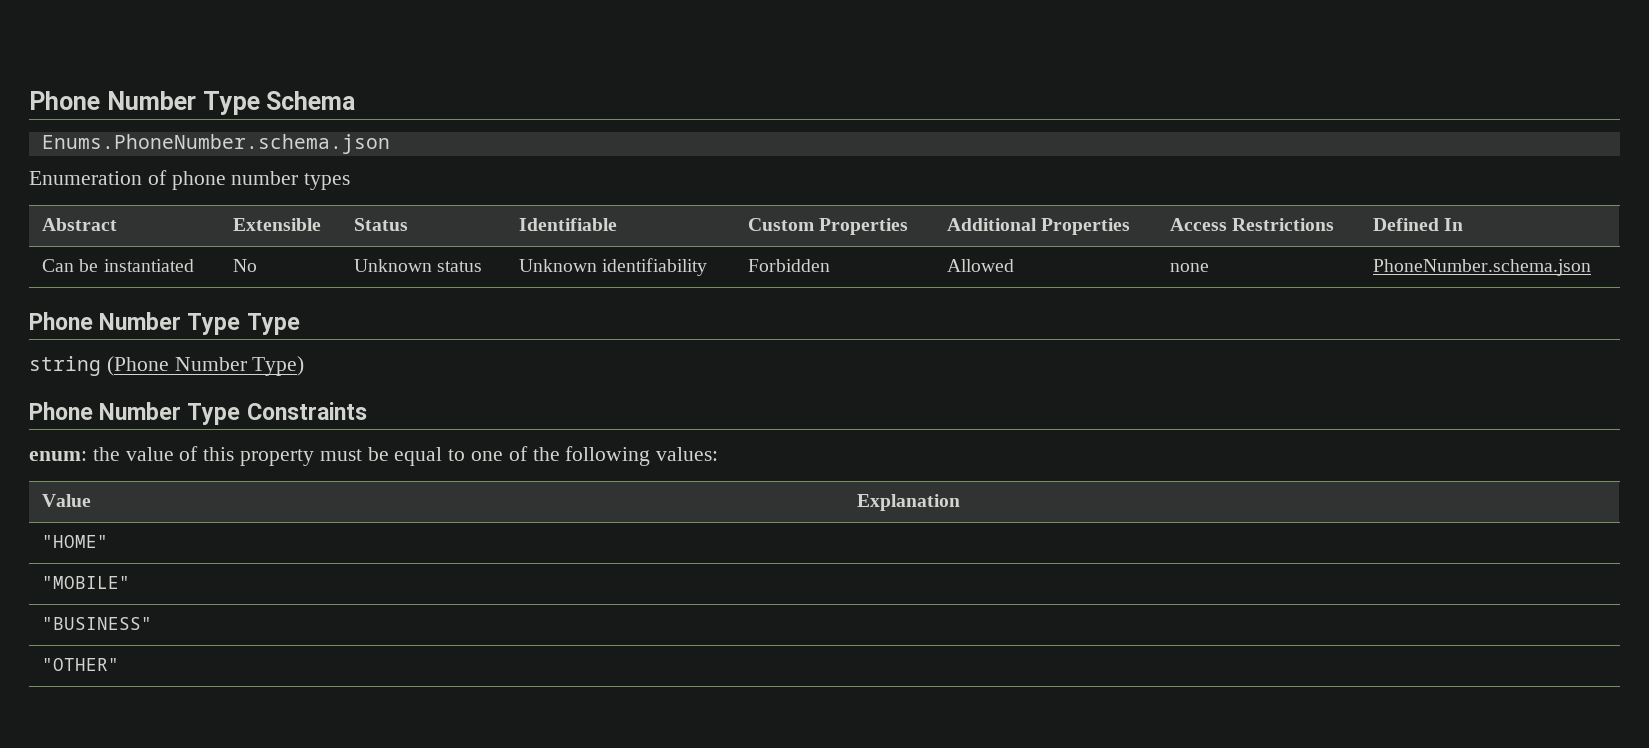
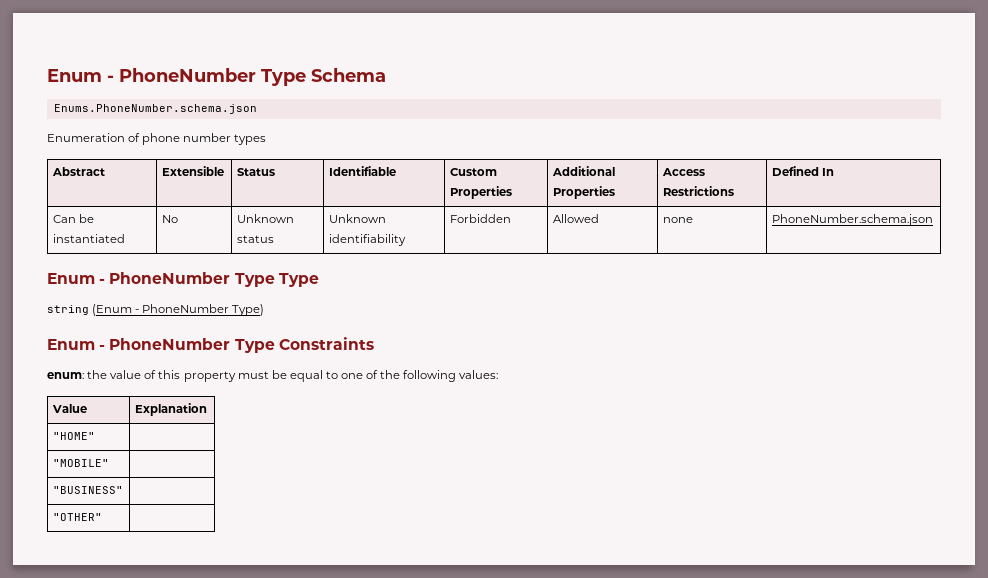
- Phone Number Type Schema
+ Enum - PhoneNumber Type Schema
- Phone Number Type Type
+ Enum - PhoneNumber Type Type
- string (Phone Number Type)
- Phone Number Type Constraints
+ string (Enum - PhoneNumber Type)
+ Enum - PhoneNumber Type Constraints

